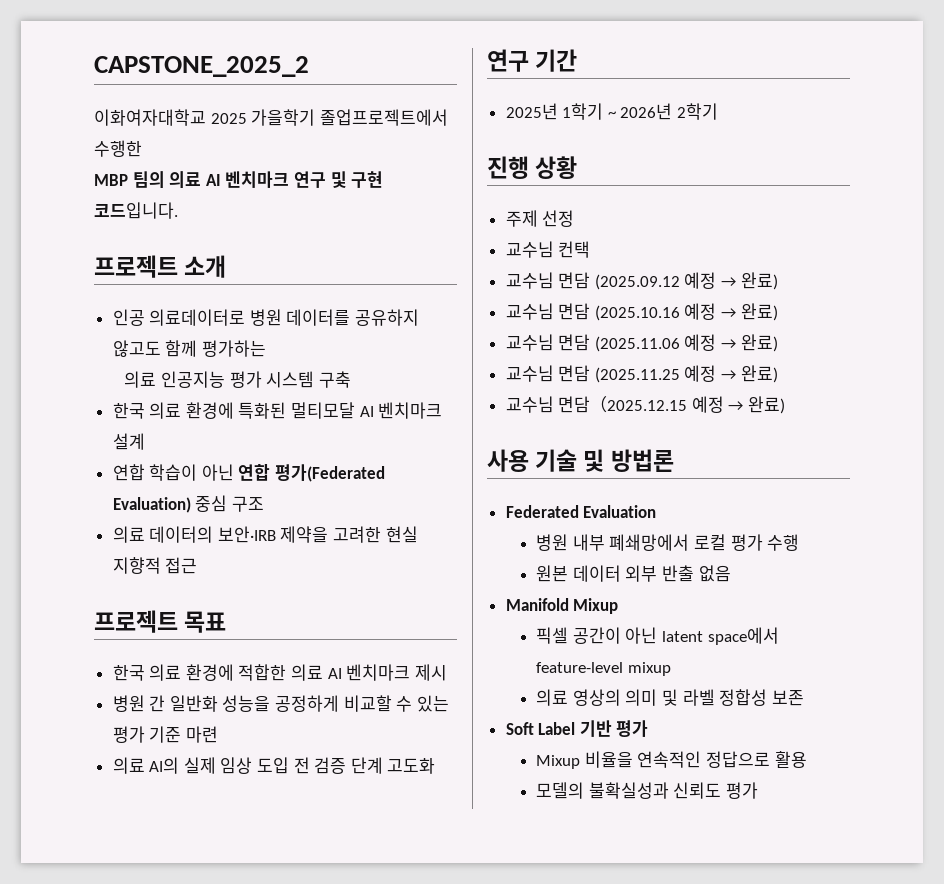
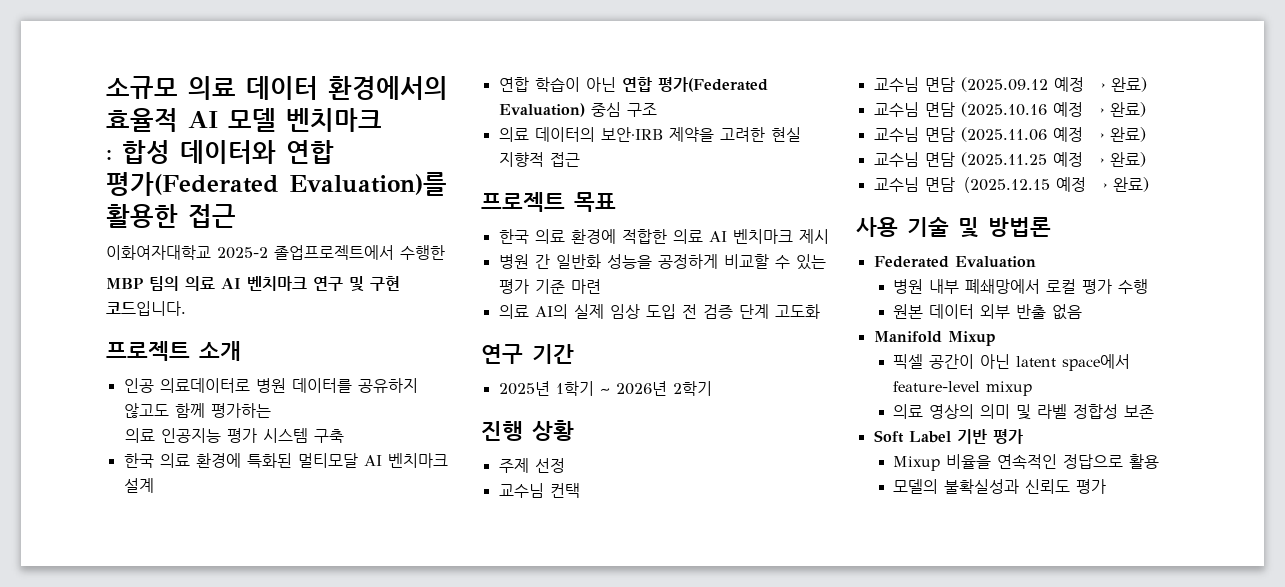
- CAPSTONE_2025_2
+ 소규모 의료 데이터 환경에서의 효율적 AI 모델 벤치마크
+ : 합성 데이터와 연합 평가(Federated Evaluation)를 활용한 접근
- 이화여자대학교 2025 가을학기 졸업프로젝트에서 수행한
+ 이화여자대학교 2025-2 졸업프로젝트에서 수행한

